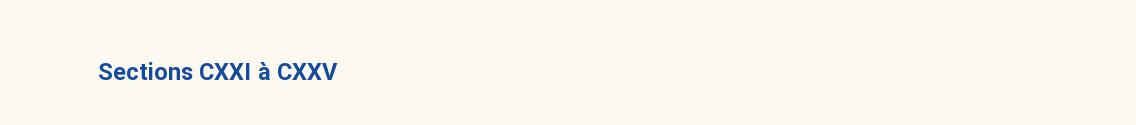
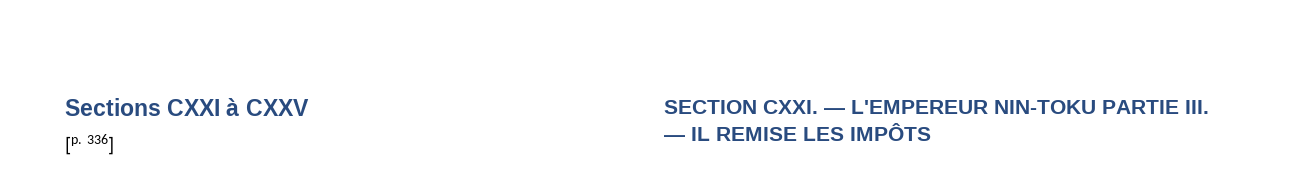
+ [p. 336]
+ SECTION CXXI. — L'EMPEREUR NIN-TOKU PARTIE III. — IL REMISE LES IMPÔTS

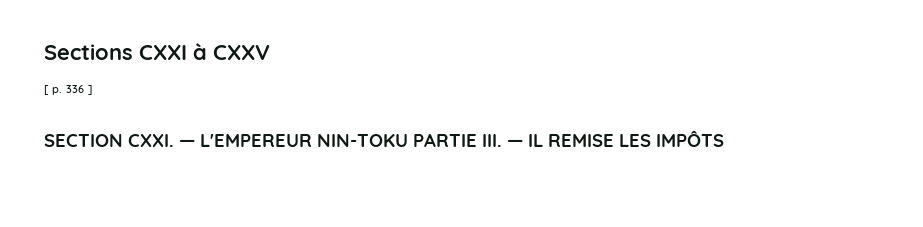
- [p. 336]
+ [ p. 336 ]

